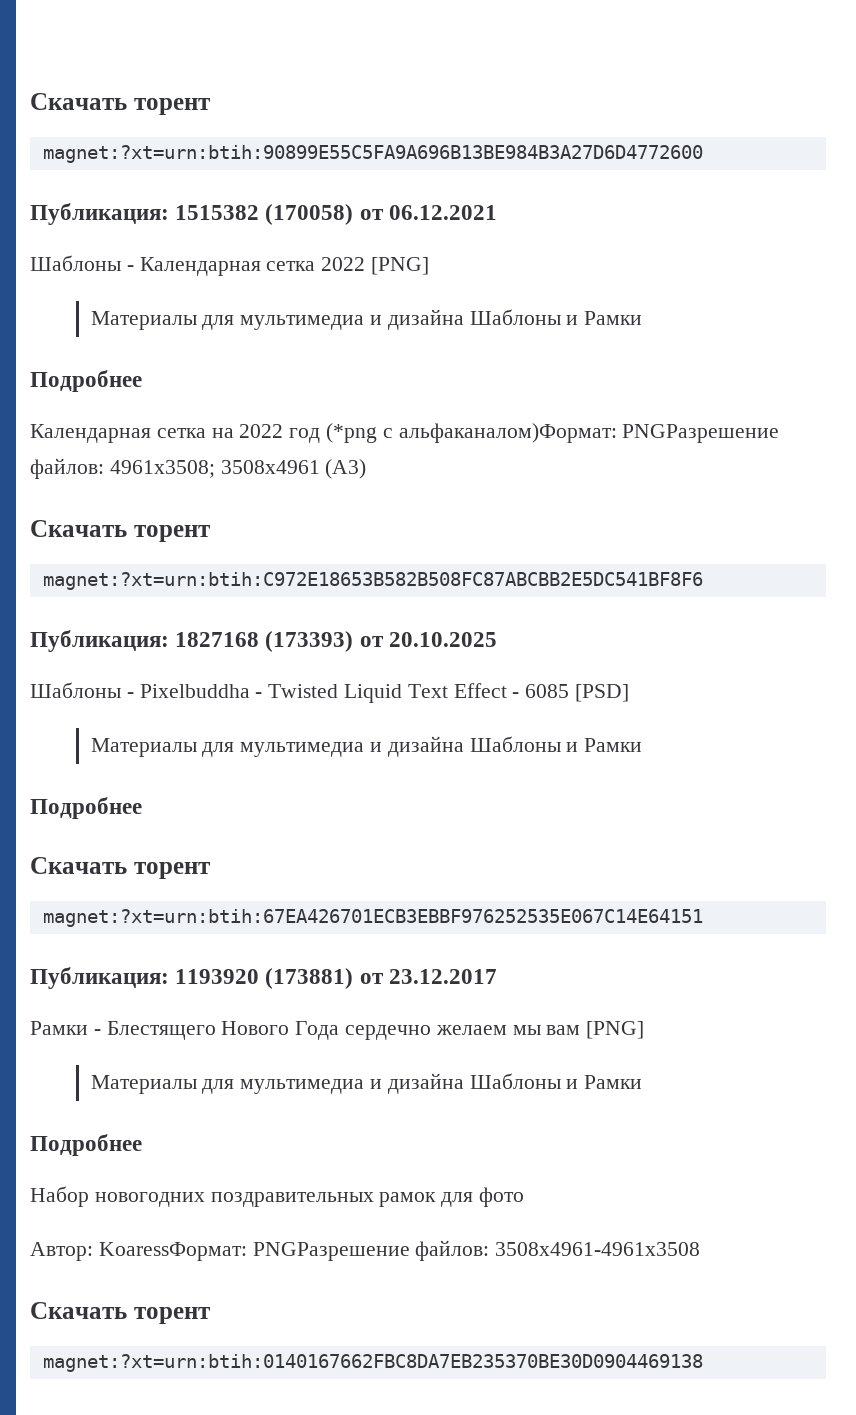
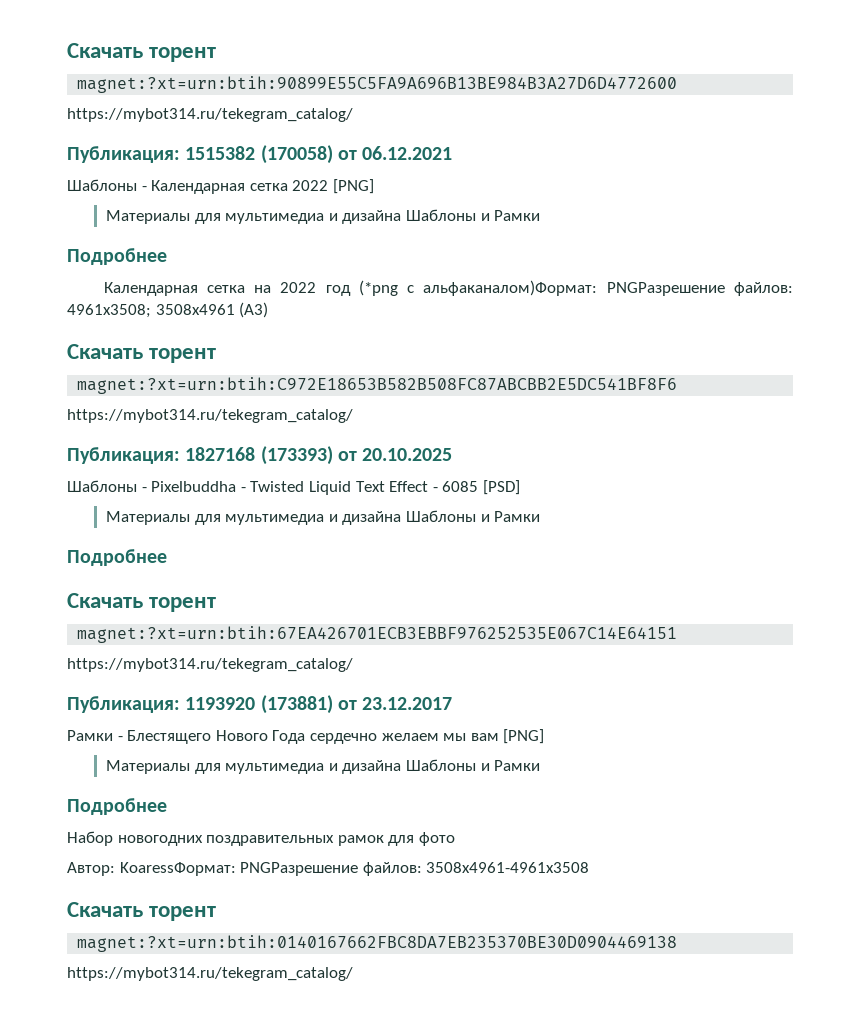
  magnet:?xt=urn:btih:90899E55C5FA9A696B13BE984B3A27D6D4772600
+ https://mybot314.ru/tekegram_catalog/
  magnet:?xt=urn:btih:C972E18653B582B508FC87ABCBB2E5DC541BF8F6
+ https://mybot314.ru/tekegram_catalog/
  magnet:?xt=urn:btih:67EA426701ECB3EBBF976252535E067C14E64151
+ https://mybot314.ru/tekegram_catalog/
  magnet:?xt=urn:btih:0140167662FBC8DA7EB235370BE30D0904469138
+ https://mybot314.ru/tekegram_catalog/

